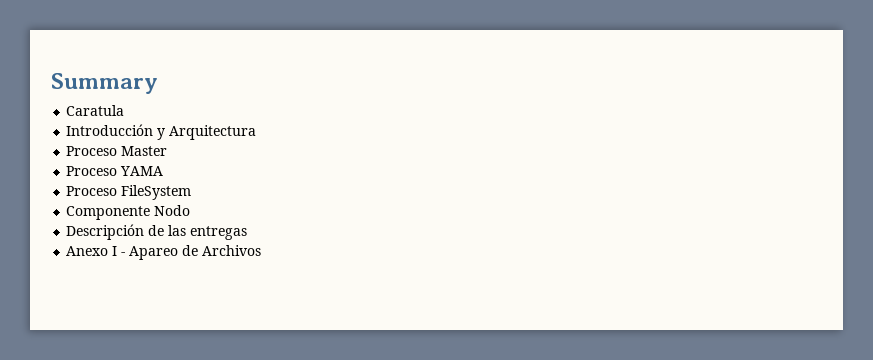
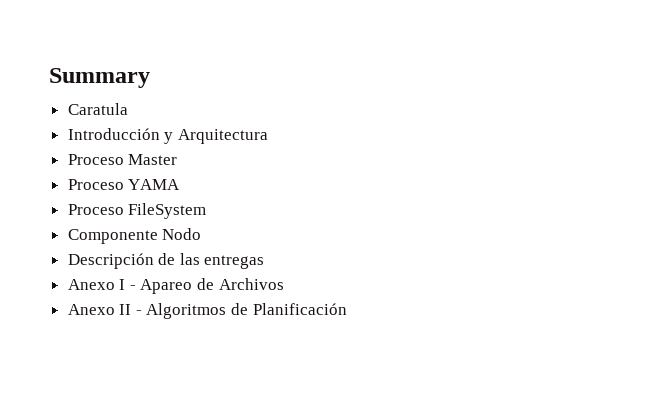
+ Anexo II - Algoritmos de Planificación

